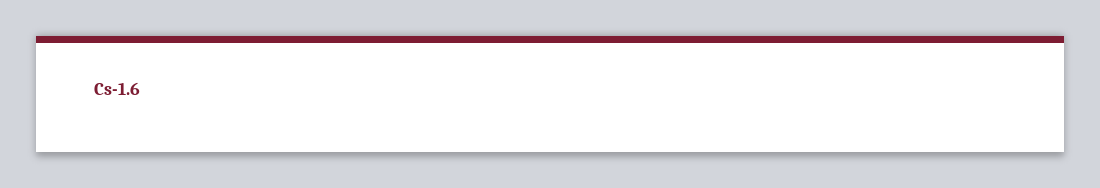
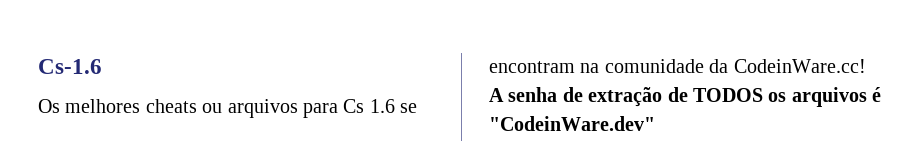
+ Os melhores cheats ou arquivos para Cs 1.6 se encontram na comunidade da CodeinWare.cc! A senha de extração de TODOS os arquivos é "CodeinWare.dev"

